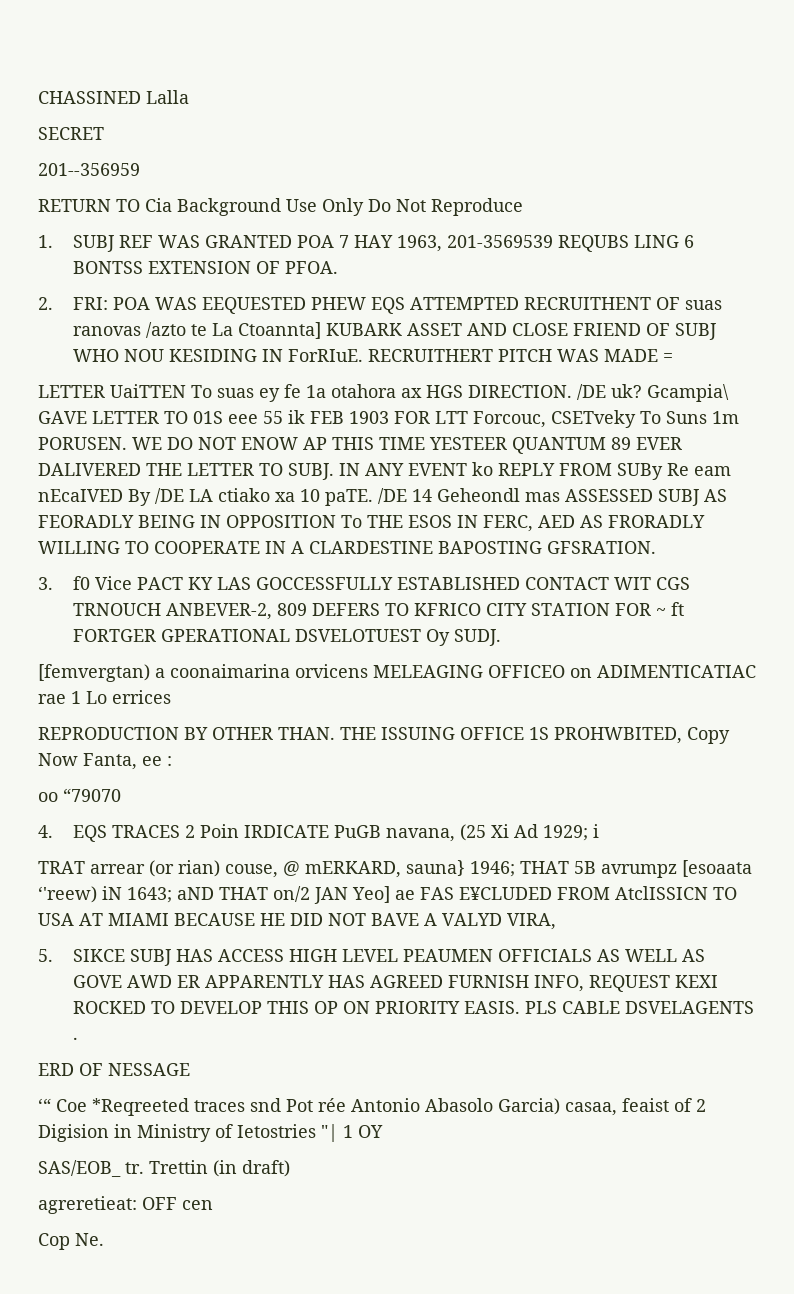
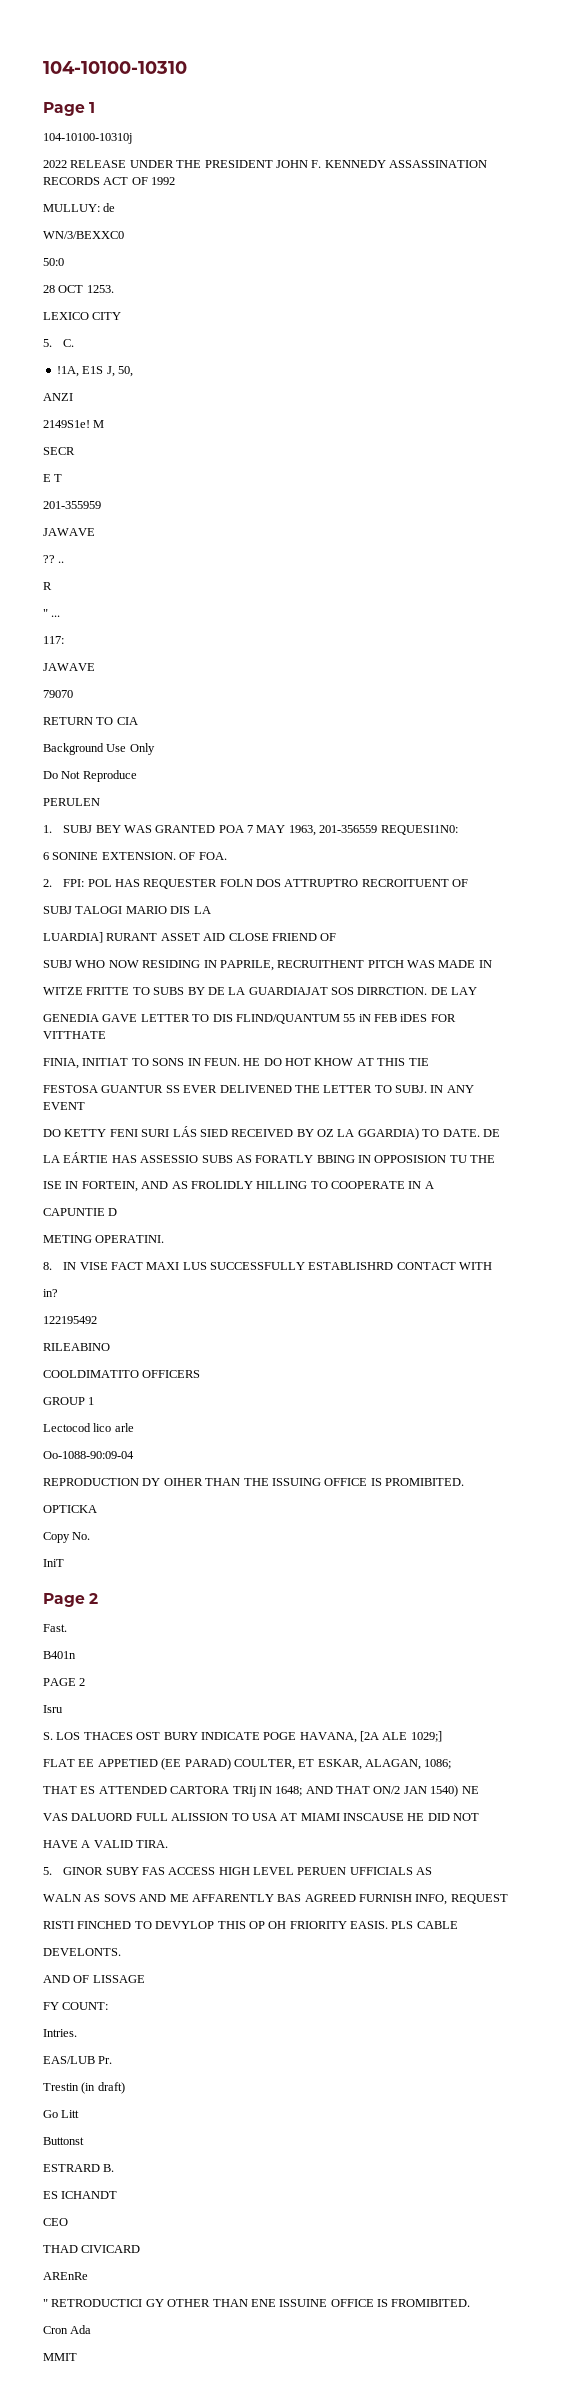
- CHASSINED Lalla
- SECRET
- 201--356959
+ 104-10100-10310
+ Page 1
+ 104-10100-10310j
+ 2022 RELEASE UNDER THE PRESIDENT JOHN F. KENNEDY ASSASSINATION RECORDS ACT OF 1992
+ MULLUY: de
+ WN/3/BEXXC0
+ 50:0
+ 28 OCT 1253.
+ LEXICO CITY
+ 5. C.
+ !1A, E1S J, 50,
+ ANZI
+ 2149S1e! M
+ SECR
+ E T
+ 201-355959
+ JAWAVE
+ ?? ..
+ R
+ " ...
+ 117:
+ JAWAVE
+ 79070
- RETURN TO Cia Background Use Only Do Not Reproduce
+ RETURN TO CIA
+ Background Use Only
+ Do Not Reproduce
+ PERULEN
- 1. SUBJ REF WAS GRANTED POA 7 HAY 1963, 201-3569539 REQUBS LING 6 BONTSS EXTENSION OF PFOA.
- 2. FRI: POA WAS EEQUESTED PHEW EQS ATTEMPTED RECRUITHENT OF suas ranovas /azto te La Ctoannta] KUBARK ASSET AND CLOSE FRIEND OF SUBJ WHO NOU KESIDING IN ForRIuE. RECRUITHERT PITCH WAS MADE =
- LETTER UaiTTEN To suas ey fe 1a otahora ax HGS DIRECTION. /DE uk? Gcampia\ GAVE LETTER TO 01S eee 55 ik FEB 1903 FOR LTT Forcouc, CSETveky To Suns 1m PORUSEN. WE DO NOT ENOW AP THIS TIME YESTEER QUANTUM 89 EVER DALIVERED THE LETTER TO SUBJ.
+ 1. SUBJ BEY WAS GRANTED POA 7 MAY 1963, 201-356559 REQUESI1N0:
+ 6 SONINE EXTENSION. OF FOA.
+ 2. FPI: POL HAS REQUESTER FOLN DOS ATTRUPTRO RECROITUENT OF
+ SUBJ TALOGI MARIO DIS LA
+ LUARDIA] RURANT ASSET AID CLOSE FRIEND OF
+ SUBJ WHO NOW RESIDING IN PAPRILE, RECRUITHENT PITCH WAS MADE IN
+ WITZE FRITTE TO SUBS BY DE LA GUARDIAJAT SOS DIRRCTION. DE LAY
+ GENEDIA GAVE LETTER TO DIS FLIND/QUANTUM 55 iN FEB iDES FOR VITTHATE
+ FINIA, INITIAT TO SONS IN FEUN. HE DO HOT KHOW AT THIS TIE
+ FESTOSA GUANTUR SS EVER DELIVENED THE LETTER TO SUBJ.
- IN ANY EVENT ko REPLY FROM SUBy Re eam nEcaIVED By /DE LA ctiako xa 10 paTE. /DE 14 Geheondl mas ASSESSED SUBJ AS FEORADLY BEING IN OPPOSITION To THE ESOS IN FERC, AED AS FRORADLY WILLING TO COOPERATE IN A CLARDESTINE BAPOSTING GFSRATION.
- 3. f0 Vice PACT KY LAS GOCCESSFULLY ESTABLISHED CONTACT WIT CGS TRNOUCH ANBEVER-2, 809 DEFERS TO KFRICO CITY STATION FOR ~ ft FORTGER GPERATIONAL DSVELOTUEST Oy SUDJ.
- [femvergtan) a coonaimarina orvicens MELEAGING OFFICEO on ADIMENTICATIAC rae 1 Lo errices
- REPRODUCTION BY OTHER THAN. THE ISSUING OFFICE 1S PROHWBITED, Copy Now Fanta, ee :
- oo “79070
- 4. EQS TRACES 2 Poin IRDICATE PuGB navana, (25 Xi Ad 1929; i
- TRAT arrear (or rian) couse, @ mERKARD, sauna} 1946; THAT 5B avrumpz [esoaata ‘'reew) iN 1643; aND THAT on/2 JAN Yeo] ae FAS E¥CLUDED FROM AtclISSICN TO USA AT MIAMI BECAUSE HE DID NOT BAVE A VALYD VIRA,
- 5. SIKCE SUBJ HAS ACCESS HIGH LEVEL PEAUMEN OFFICIALS AS WELL AS GOVE AWD ER APPARENTLY HAS AGREED FURNISH INFO, REQUEST KEXI ROCKED TO DEVELOP THIS OP ON PRIORITY EASIS. PLS CABLE DSVELAGENTS .
- ERD OF NESSAGE
- ‘“ Coe *Reqreeted traces snd Pot rée Antonio Abasolo Garcia) casaa, feaist of 2 Digision in Ministry of Ietostries "| 1 OY
- SAS/EOB_ tr. Trettin (in draft)
- agreretieat: OFF cen
- Cop Ne.
+ IN ANY EVENT
+ DO KETTY FENI SURI LÁS SIED RECEIVED BY OZ LA GGARDIA) TO DATE. DE
+ LA EÁRTIE HAS ASSESSIO SUBS AS FORATLY BBING IN OPPOSISION TU THE
+ ISE IN FORTEIN, AND AS FROLIDLY HILLING TO COOPERATE IN A
+ CAPUNTIE D
+ METING OPERATINI.
+ 8. IN VISE FACT MAXI LUS SUCCESSFULLY ESTABLISHRD CONTACT WITH
+ in?
+ 122195492
+ RILEABINO
+ COOLDIMATITO OFFICERS
+ GROUP 1
+ Lectocod lico arle
+ Oo-1088-90:09-04
+ REPRODUCTION DY OIHER THAN THE ISSUING OFFICE IS PROMIBITED.
+ OPTICKA
+ Copy No.
+ IniT
+ Page 2
+ Fast.
+ B401n
+ PAGE 2
+ Isru
+ S. LOS THACES OST BURY INDICATE POGE HAVANA, [2A ALE 1029;]
+ FLAT EE APPETIED (EE PARAD) COULTER, ET ESKAR, ALAGAN, 1086;
+ THAT ES ATTENDED CARTORA TRIj IN 1648; AND THAT ON/2 JAN 1540) NE
+ VAS DALUORD FULL ALISSION TO USA AT MIAMI INSCAUSE HE DID NOT
+ HAVE A VALID TIRA.
+ 5. GINOR SUBY FAS ACCESS HIGH LEVEL PERUEN UFFICIALS AS
+ WALN AS SOVS AND ME AFFARENTLY BAS AGREED FURNISH INFO, REQUEST
+ RISTI FINCHED TO DEVYLOP THIS OP OH FRIORITY EASIS. PLS CABLE
+ DEVELONTS.
+ AND OF LISSAGE
+ FY COUNT:
+ Intries.
+ EAS/LUB Pr.
+ Trestin (in draft)
+ Go Litt
+ Buttonst
+ ESTRARD B.
+ ES ICHANDT
+ CEO
+ THAD CIVICARD
+ AREnRe
+ " RETRODUCTICI GY OTHER THAN ENE ISSUINE OFFICE IS FROMIBITED.
+ Cron Ada
+ MMIT

